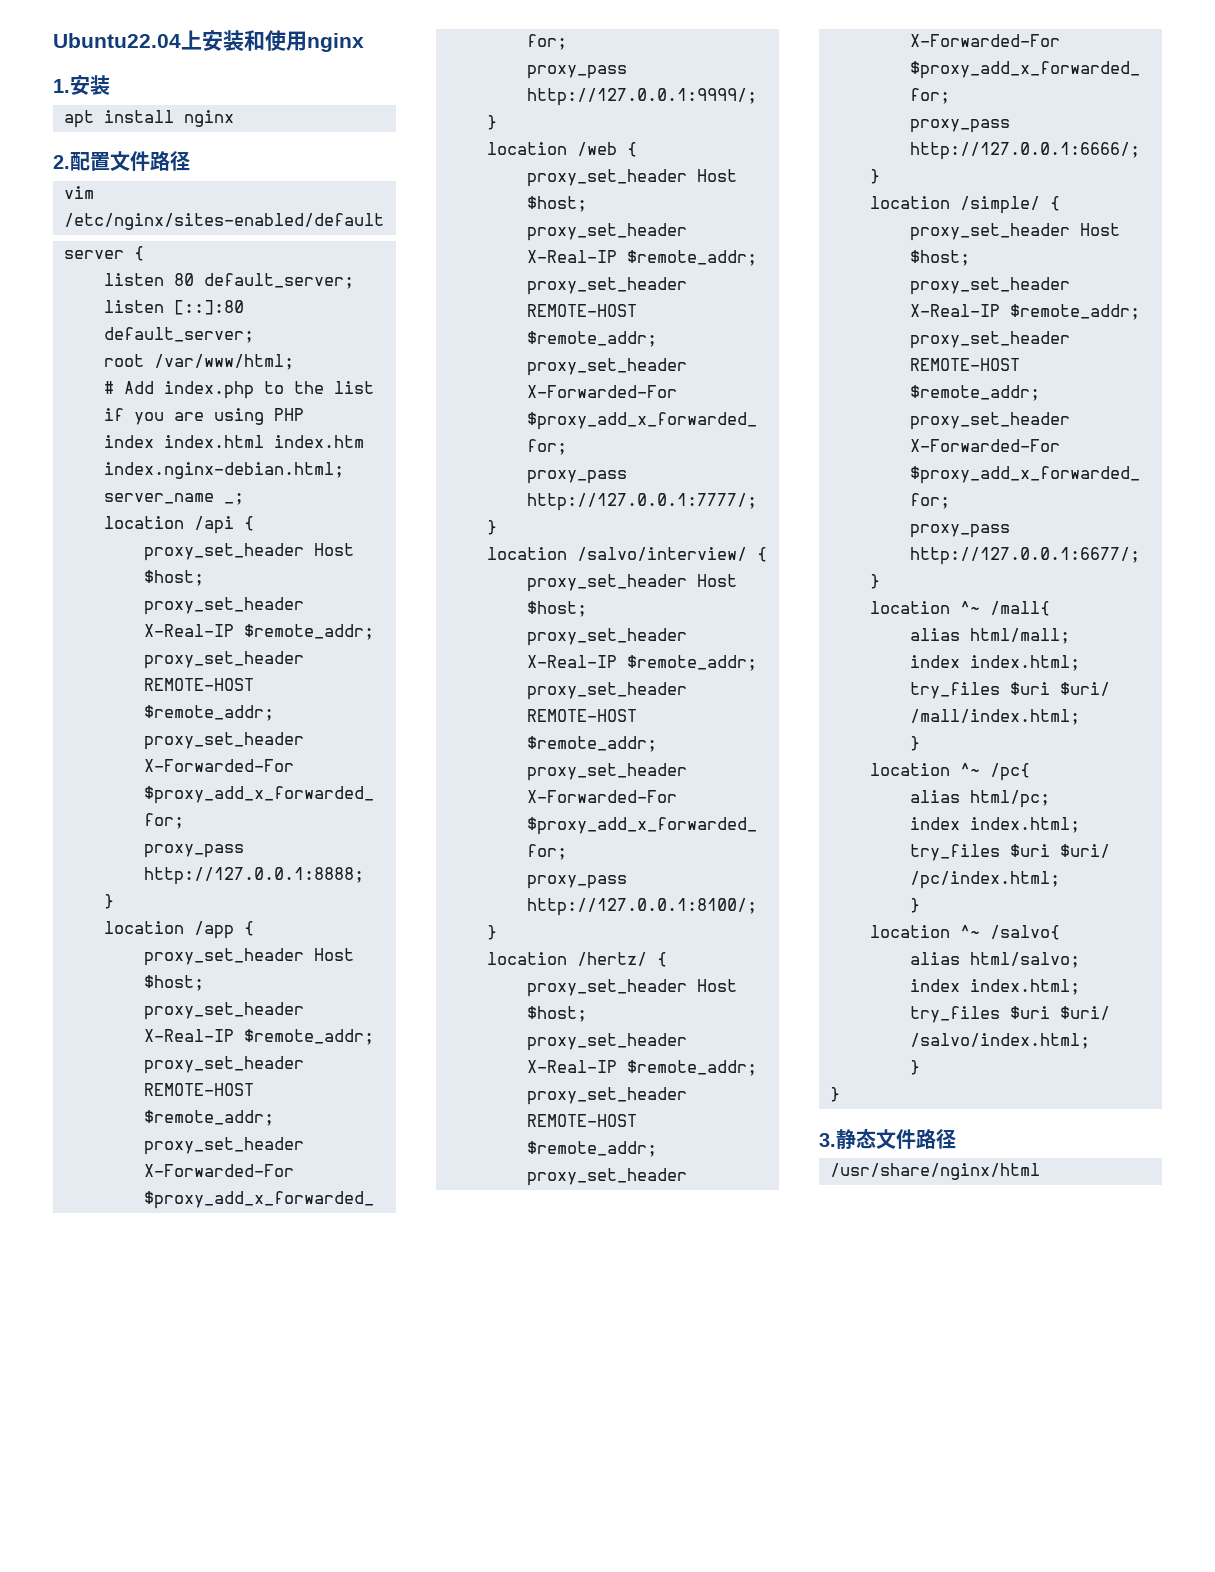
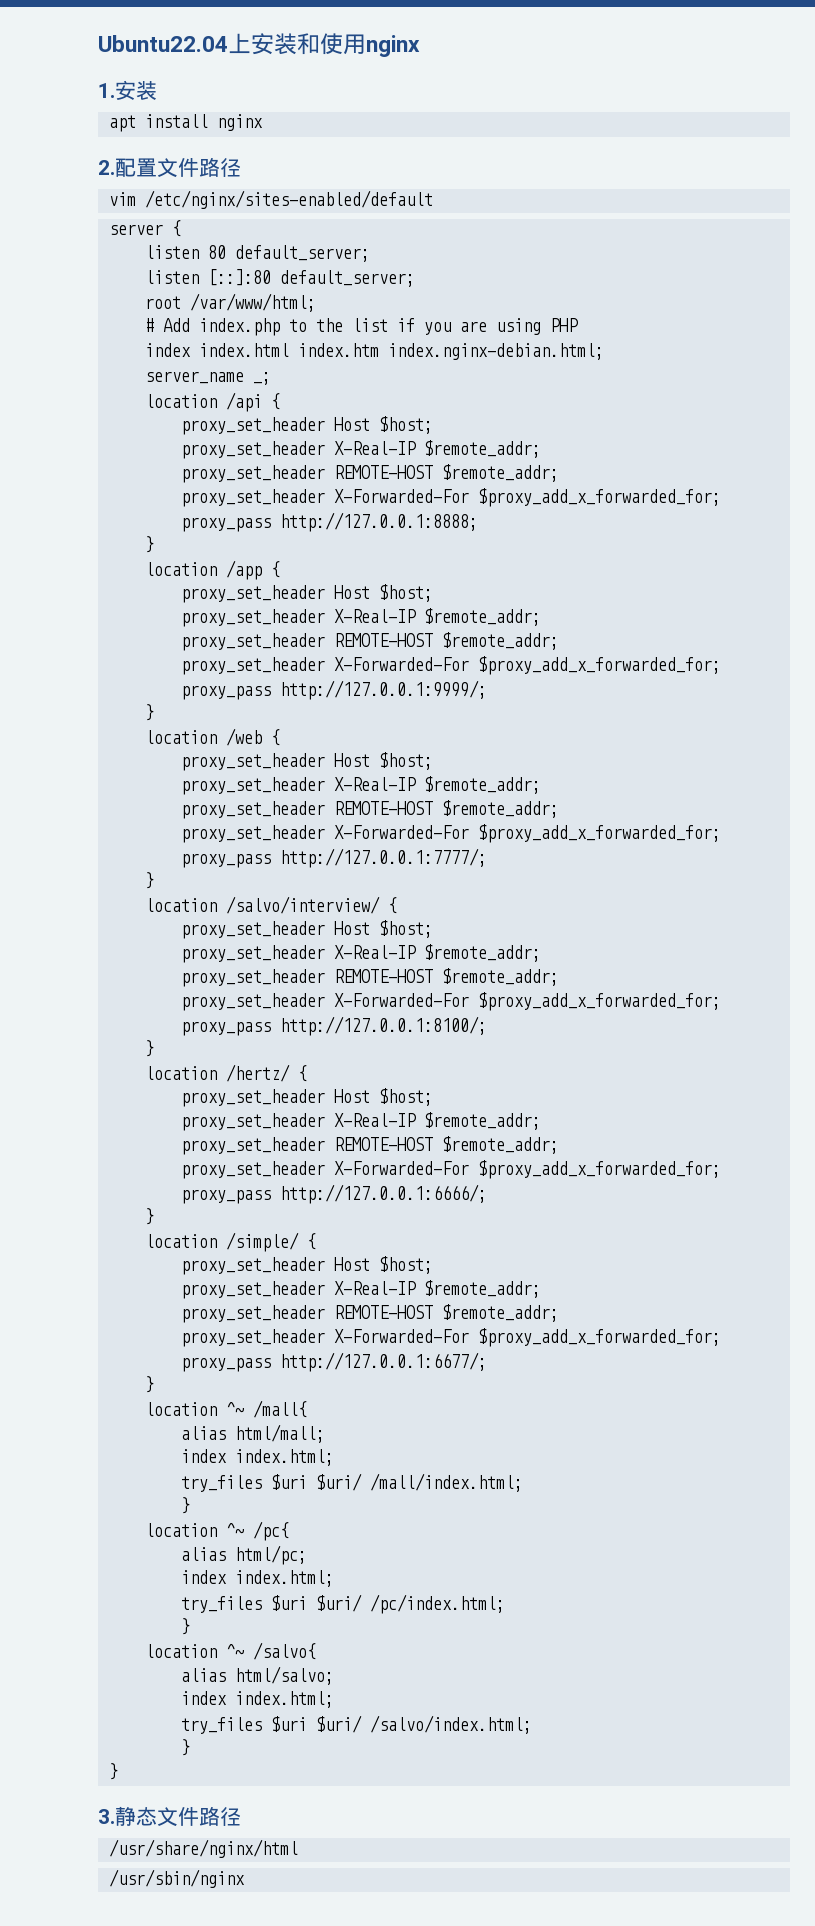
+ /usr/sbin/nginx

